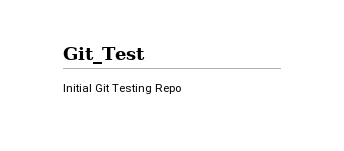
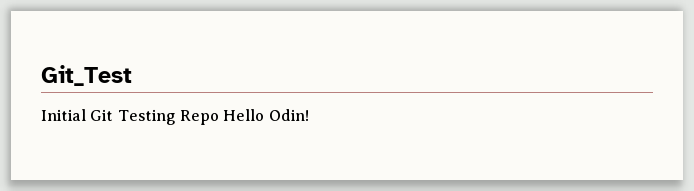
- Initial Git Testing Repo
+ Initial Git Testing Repo Hello Odin!

